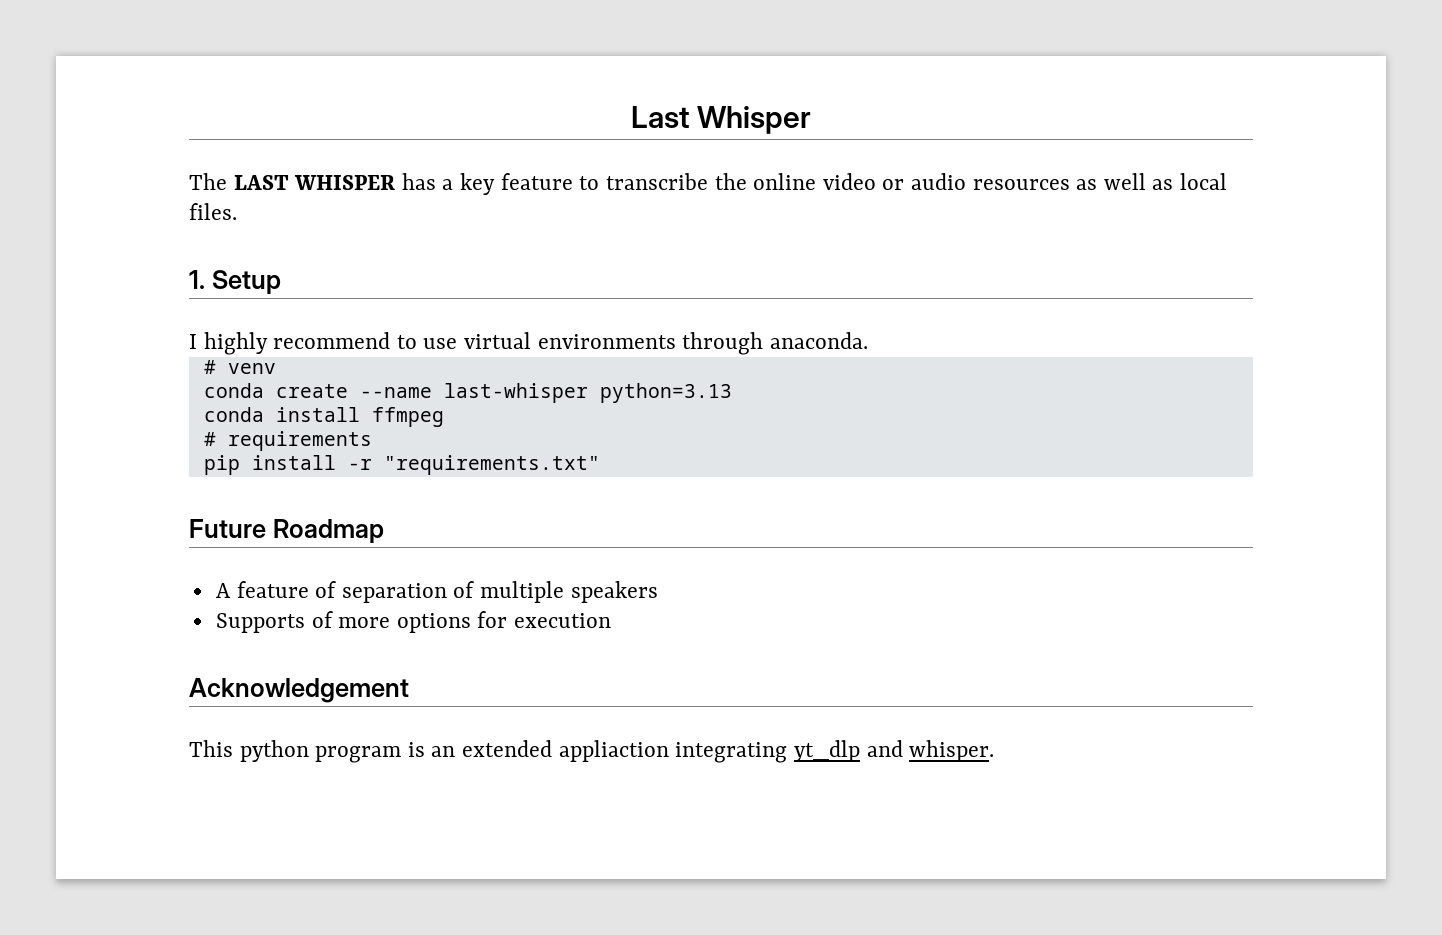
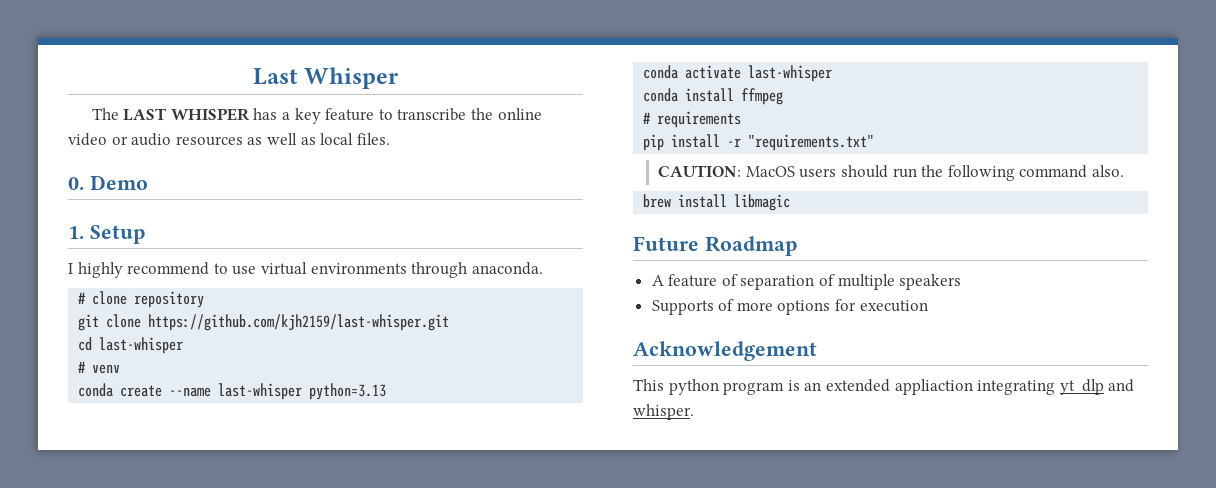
+ 0. Demo
+ # clone repository
+ git clone https://github.com/kjh2159/last-whisper.git
+ cd last-whisper
+ conda activate last-whisper
+ CAUTION: MacOS users should run the following command also.
+ brew install libmagic

